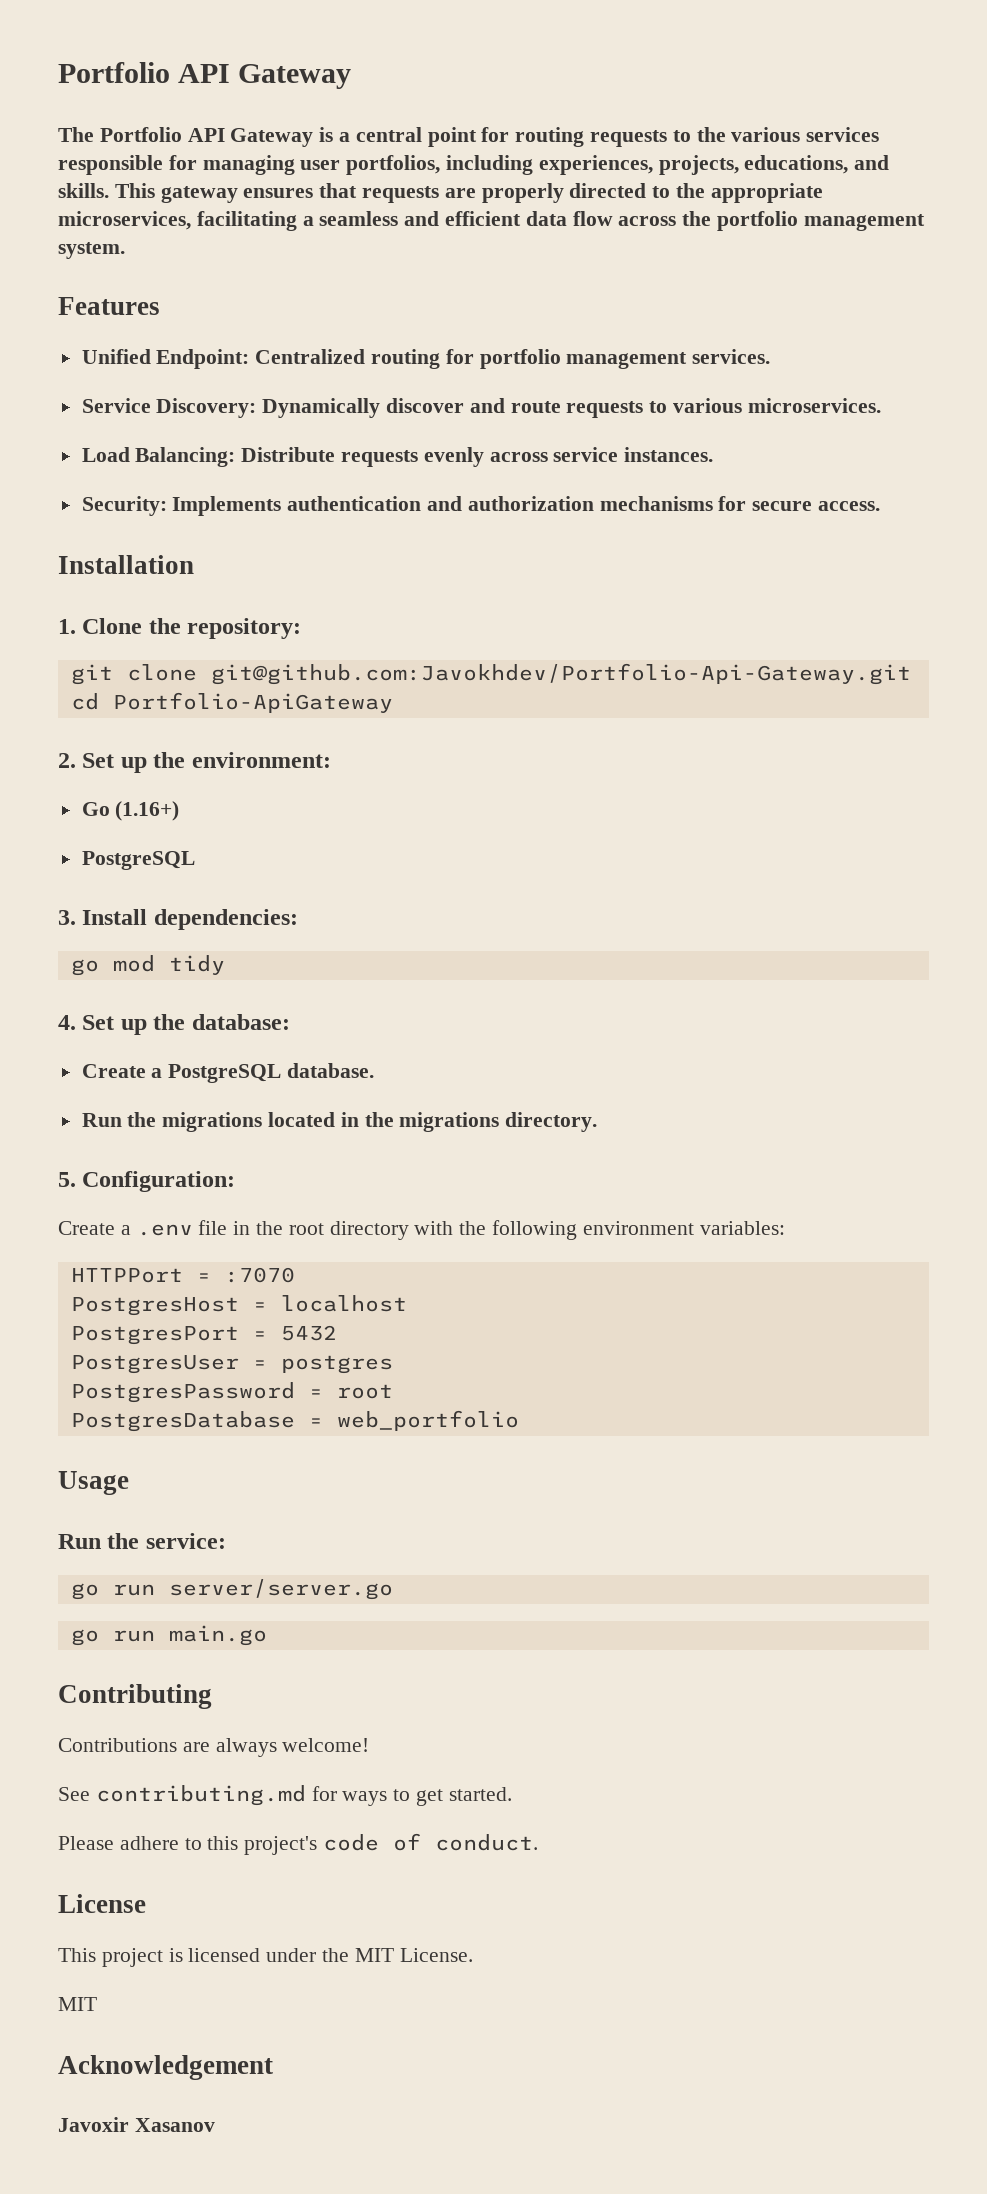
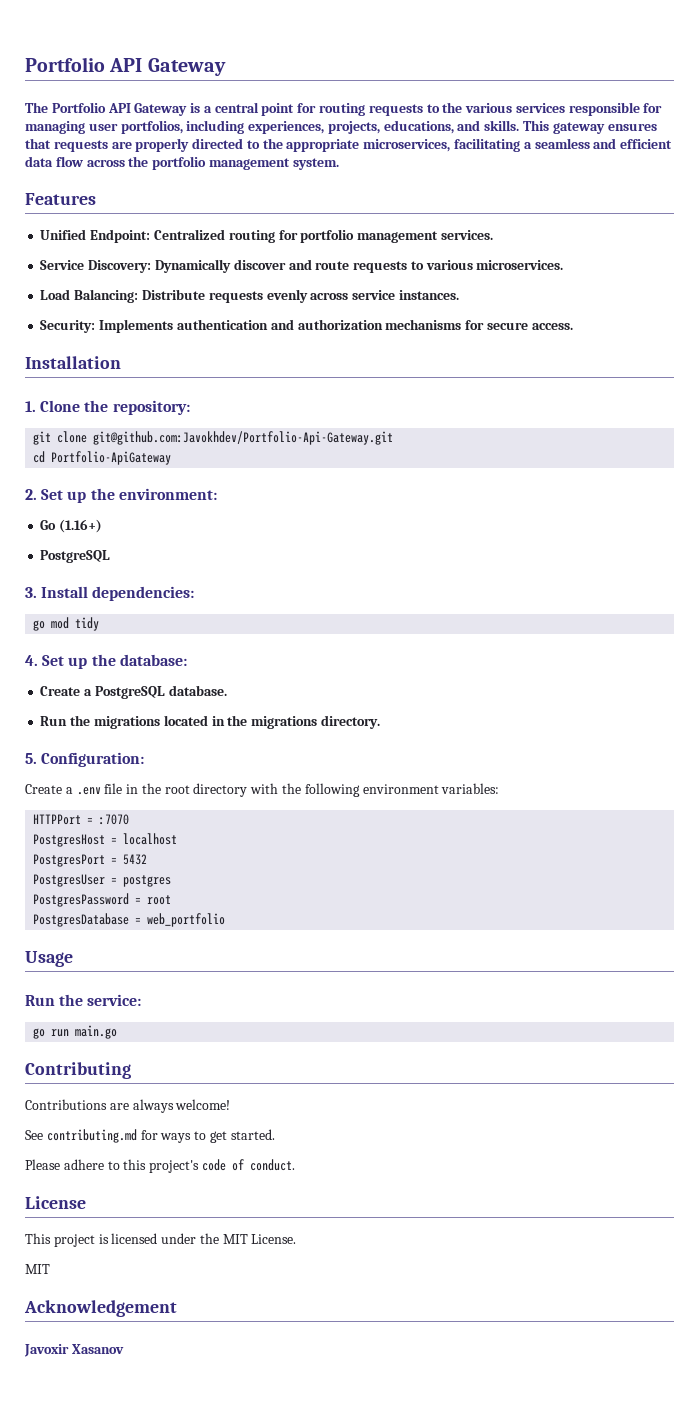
- go run server/server.go

